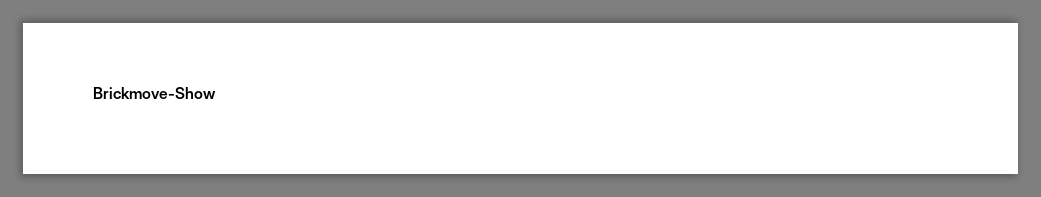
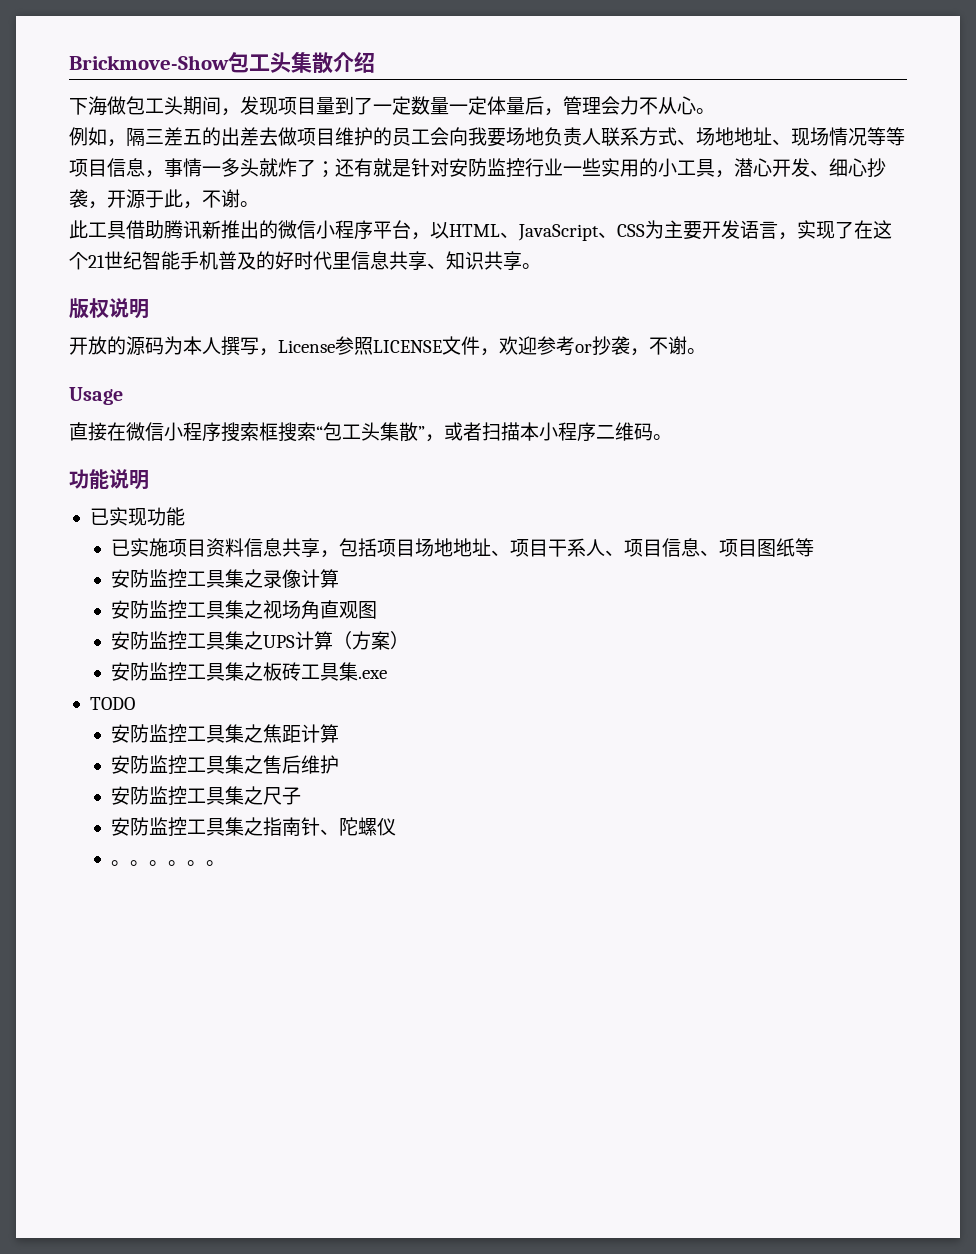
- Brickmove-Show
+ Brickmove-Show包工头集散介绍
+ 下海做包工头期间，发现项目量到了一定数量一定体量后，管理会力不从心。
+ 例如，隔三差五的出差去做项目维护的员工会向我要场地负责人联系方式、场地地址、现场情况等等项目信息，事情一多头就炸了；还有就是针对安防监控行业一些实用的小工具，潜心开发、细心抄袭，开源于此，不谢。
+ 此工具借助腾讯新推出的微信小程序平台，以HTML、JavaScript、CSS为主要开发语言，实现了在这个21世纪智能手机普及的好时代里信息共享、知识共享。
+ 版权说明
+ 开放的源码为本人撰写，License参照LICENSE文件，欢迎参考or抄袭，不谢。
+ Usage
+ 直接在微信小程序搜索框搜索“包工头集散”，或者扫描本小程序二维码。
+ 功能说明
+ 已实现功能
+ 已实施项目资料信息共享，包括项目场地地址、项目干系人、项目信息、项目图纸等
+ 安防监控工具集之录像计算
+ 安防监控工具集之视场角直观图
+ 安防监控工具集之UPS计算（方案）
+ 安防监控工具集之板砖工具集.exe
+ TODO
+ 安防监控工具集之焦距计算
+ 安防监控工具集之售后维护
+ 安防监控工具集之尺子
+ 安防监控工具集之指南针、陀螺仪
+ 。。。。。。

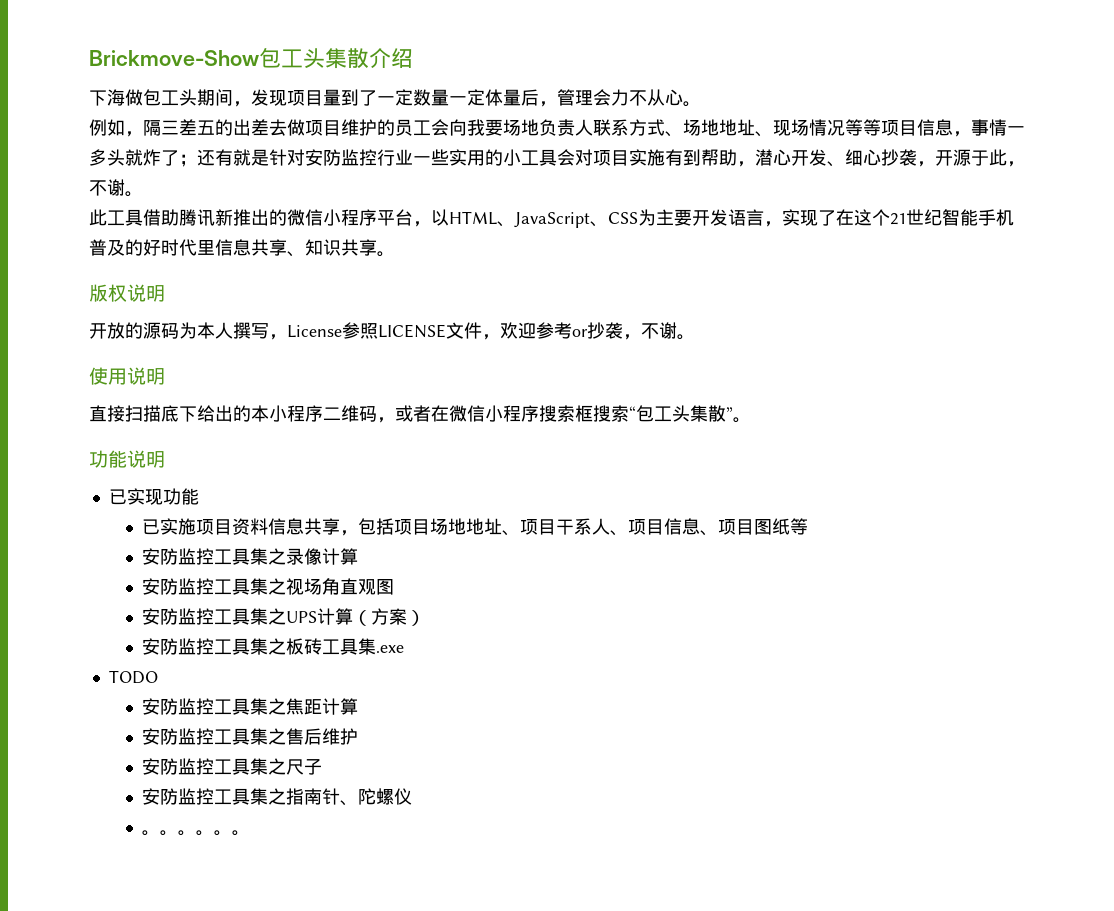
- 例如，隔三差五的出差去做项目维护的员工会向我要场地负责人联系方式、场地地址、现场情况等等项目信息，事情一多头就炸了；还有就是针对安防监控行业一些实用的小工具，潜心开发、细心抄袭，开源于此，不谢。
+ 例如，隔三差五的出差去做项目维护的员工会向我要场地负责人联系方式、场地地址、现场情况等等项目信息，事情一多头就炸了；还有就是针对安防监控行业一些实用的小工具会对项目实施有到帮助，潜心开发、细心抄袭，开源于此，不谢。
- Usage
+ 使用说明
- 直接在微信小程序搜索框搜索“包工头集散”，或者扫描本小程序二维码。
+ 直接扫描底下给出的本小程序二维码，或者在微信小程序搜索框搜索“包工头集散”。

